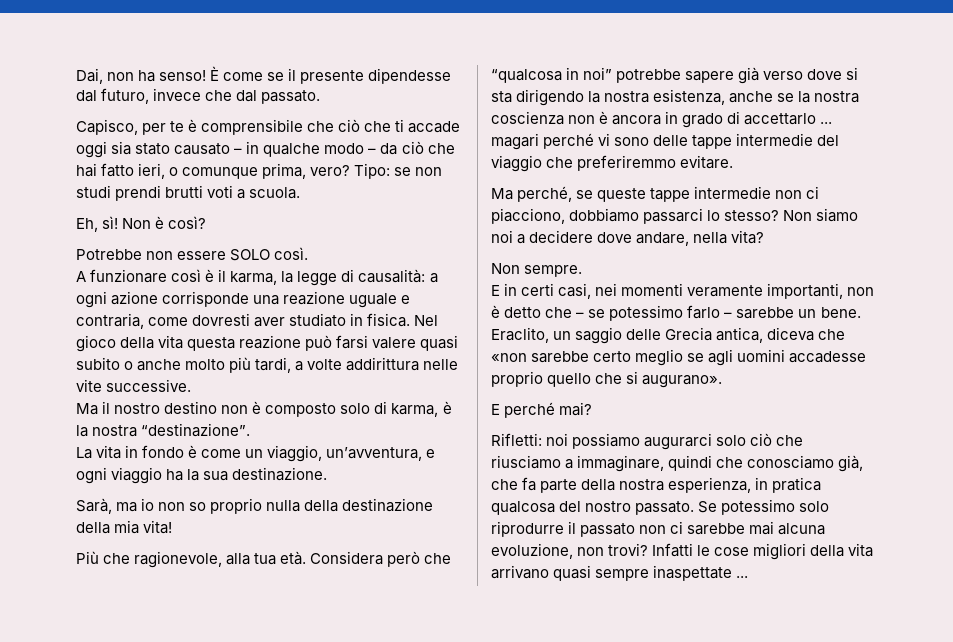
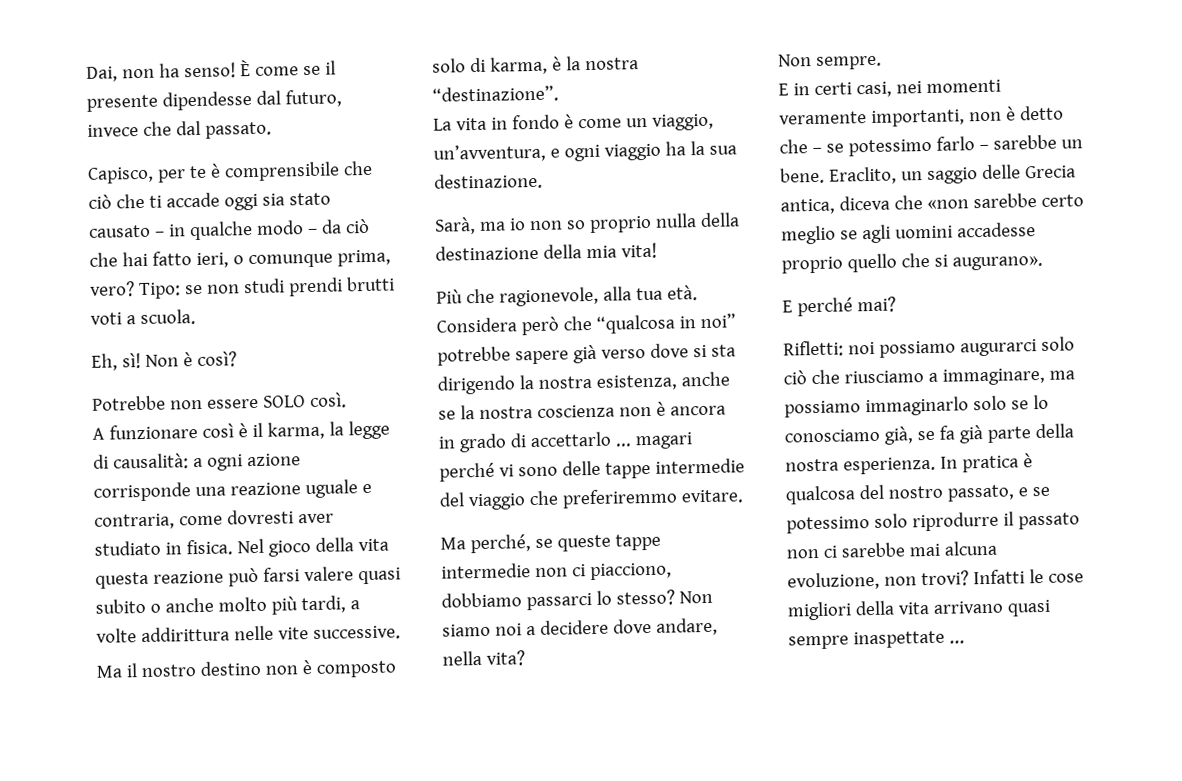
- Rifletti: noi possiamo augurarci solo ciò che riusciamo a immaginare, quindi che conosciamo già, che fa parte della nostra esperienza, in pratica qualcosa del nostro passato. Se potessimo solo riprodurre il passato non ci sarebbe mai alcuna evoluzione, non trovi?
+ Rifletti: noi possiamo augurarci solo ciò che riusciamo a immaginare, ma possiamo immaginarlo solo se lo conosciamo già, se fa già parte della nostra esperienza. In pratica è qualcosa del nostro passato, e se potessimo solo riprodurre il passato non ci sarebbe mai alcuna evoluzione, non trovi?

